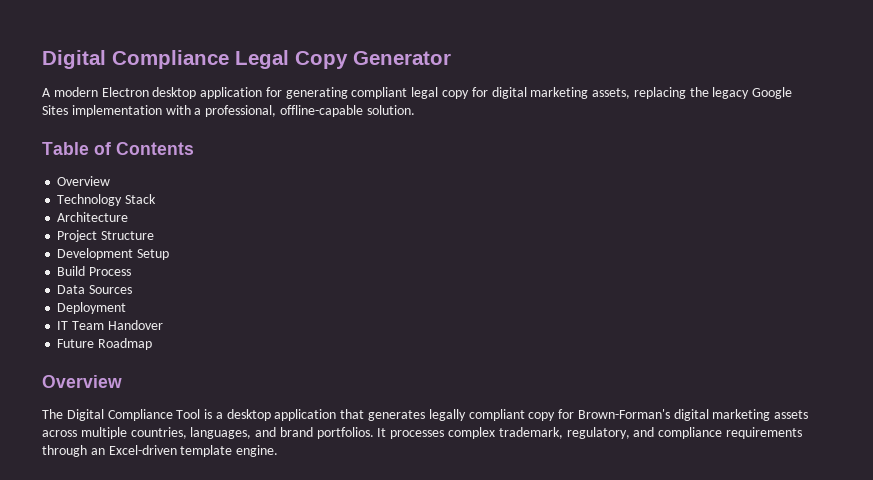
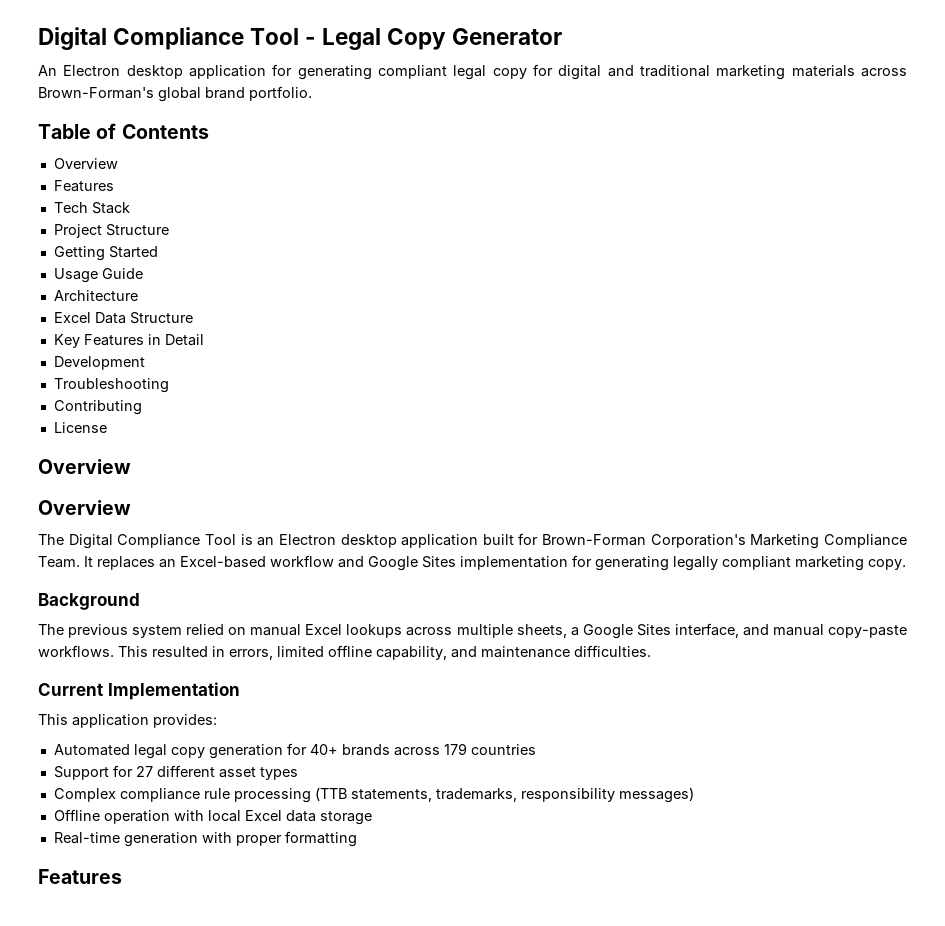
- Digital Compliance Legal Copy Generator
+ Digital Compliance Tool - Legal Copy Generator
- A modern Electron desktop application for generating compliant legal copy for digital marketing assets, replacing the legacy Google Sites implementation with a professional, offline-capable solution.
+ An Electron desktop application for generating compliant legal copy for digital and traditional marketing materials across Brown-Forman's global brand portfolio.
  Table of Contents
  Overview
- Technology Stack
+ Features
+ Tech Stack
- Architecture
- Development Setup
- Build Process
- Data Sources
- Deployment
- IT Team Handover
- Future Roadmap
+ Getting Started
+ Usage Guide
+ Architecture
+ Excel Data Structure
+ Key Features in Detail
+ Development
+ Troubleshooting
+ Contributing
+ License
+ Overview
- The Digital Compliance Tool is a desktop application that generates legally compliant copy for Brown-Forman's digital marketing assets across multiple countries, languages, and brand portfolios. It processes complex trademark, regulatory, and compliance requirements through an Excel-driven template engine.
+ The Digital Compliance Tool is an Electron desktop application built for Brown-Forman Corporation's Marketing Compliance Team. It replaces an Excel-based workflow and Google Sites implementation for generating legally compliant marketing copy.
+ Background
+ The previous system relied on manual Excel lookups across multiple sheets, a Google Sites interface, and manual copy-paste workflows. This resulted in errors, limited offline capability, and maintenance difficulties.
+ Current Implementation
+ This application provides:
+ Automated legal copy generation for 40+ brands across 179 countries
+ Support for 27 different asset types
+ Complex compliance rule processing (TTB statements, trademarks, responsibility messages)
+ Offline operation with local Excel data storage
+ Real-time generation with proper formatting
+ Features

